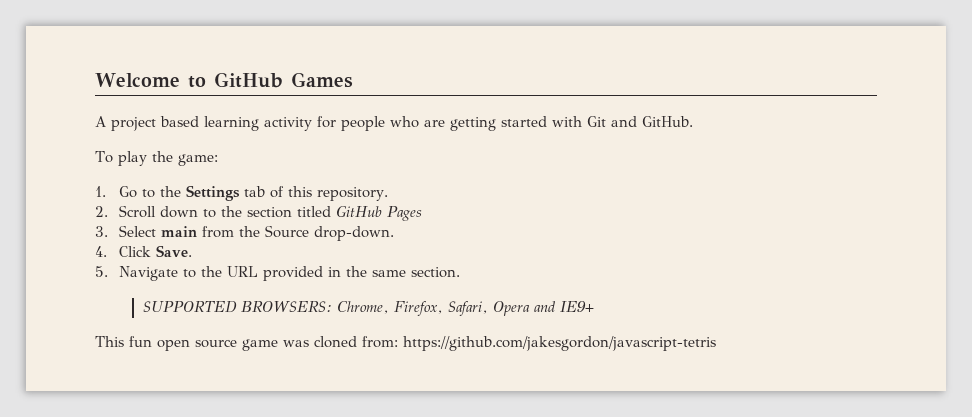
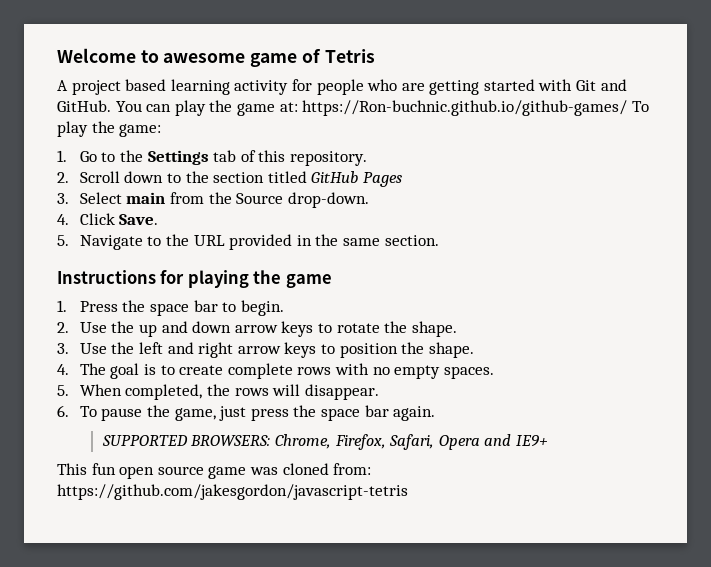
- Welcome to GitHub Games
+ Welcome to awesome game of Tetris
- A project based learning activity for people who are getting started with Git and GitHub.
- To play the game:
+ A project based learning activity for people who are getting started with Git and GitHub. You can play the game at: https://Ron-buchnic.github.io/github-games/ To play the game:
+ Instructions for playing the game
+ 1. Press the space bar to begin.
+ 2. Use the up and down arrow keys to rotate the shape.
+ 3. Use the left and right arrow keys to position the shape.
+ 4. The goal is to create complete rows with no empty spaces.
+ 5. When completed, the rows will disappear.
+ 6. To pause the game, just press the space bar again.

